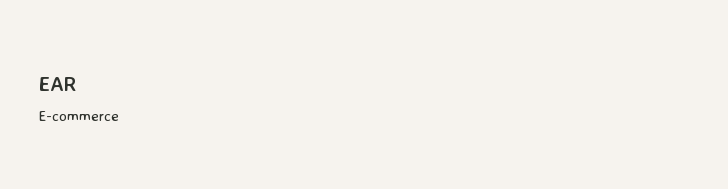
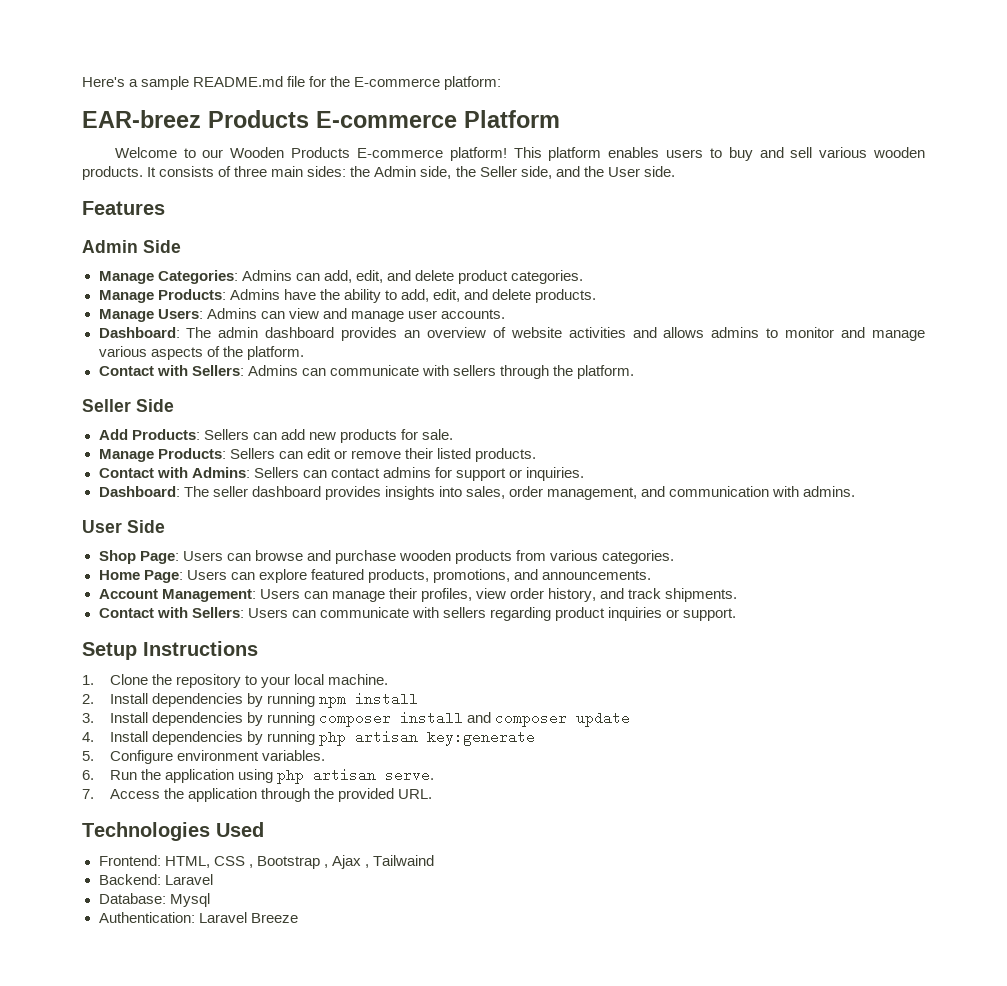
- EAR
- E-commerce
+ Here's a sample README.md file for the E-commerce platform:
+ EAR-breez Products E-commerce Platform
+ Welcome to our Wooden Products E-commerce platform! This platform enables users to buy and sell various wooden products. It consists of three main sides: the Admin side, the Seller side, and the User side.
+ Features
+ Admin Side
+ Manage Categories: Admins can add, edit, and delete product categories.
+ Manage Products: Admins have the ability to add, edit, and delete products.
+ Manage Users: Admins can view and manage user accounts.
+ Dashboard: The admin dashboard provides an overview of website activities and allows admins to monitor and manage various aspects of the platform.
+ Contact with Sellers: Admins can communicate with sellers through the platform.
+ Seller Side
+ Add Products: Sellers can add new products for sale.
+ Manage Products: Sellers can edit or remove their listed products.
+ Contact with Admins: Sellers can contact admins for support or inquiries.
+ Dashboard: The seller dashboard provides insights into sales, order management, and communication with admins.
+ User Side
+ Shop Page: Users can browse and purchase wooden products from various categories.
+ Home Page: Users can explore featured products, promotions, and announcements.
+ Account Management: Users can manage their profiles, view order history, and track shipments.
+ Contact with Sellers: Users can communicate with sellers regarding product inquiries or support.
+ Setup Instructions
+ 1. Clone the repository to your local machine.
+ 2. Install dependencies by running npm install
+ 3. Install dependencies by running composer install and composer update
+ 4. Install dependencies by running php artisan key:generate
+ 5. Configure environment variables.
+ 6. Run the application using php artisan serve.
+ 7. Access the application through the provided URL.
+ Technologies Used
+ Frontend: HTML, CSS , Bootstrap , Ajax , Tailwaind
+ Backend: Laravel
+ Database: Mysql
+ Authentication: Laravel Breeze

